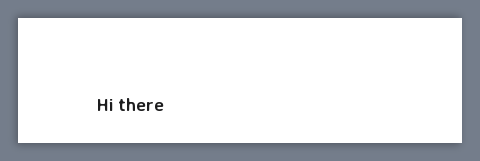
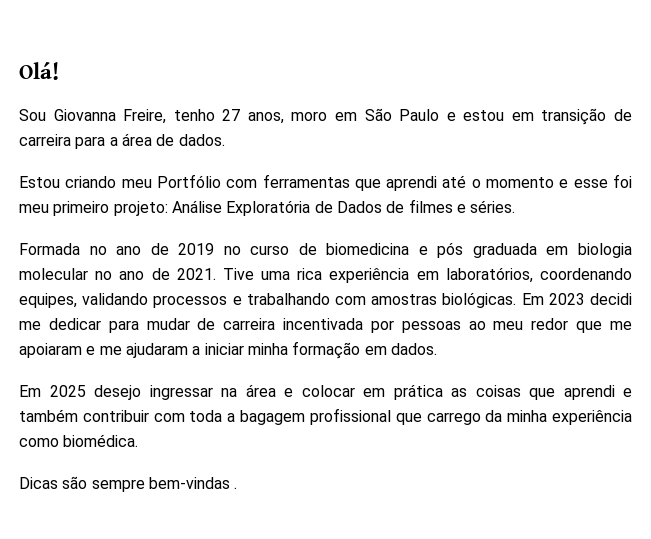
- Hi there
+ Olá!
+ Sou Giovanna Freire, tenho 27 anos, moro em São Paulo e estou em transição de carreira para a área de dados.
+ Estou criando meu Portfólio com ferramentas que aprendi até o momento e esse foi meu primeiro projeto: Análise Exploratória de Dados de filmes e séries.
+ Formada no ano de 2019 no curso de biomedicina e pós graduada em biologia molecular no ano de 2021. Tive uma rica experiência em laboratórios, coordenando equipes, validando processos e trabalhando com amostras biológicas. Em 2023 decidi me dedicar para mudar de carreira incentivada por pessoas ao meu redor que me apoiaram e me ajudaram a iniciar minha formação em dados.
+ Em 2025 desejo ingressar na área e colocar em prática as coisas que aprendi e também contribuir com toda a bagagem profissional que carrego da minha experiência como biomédica.
+ Dicas são sempre bem-vindas .

